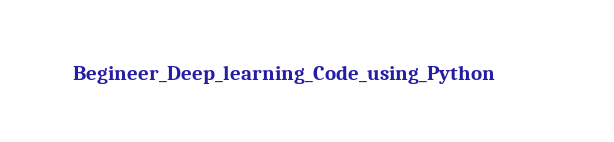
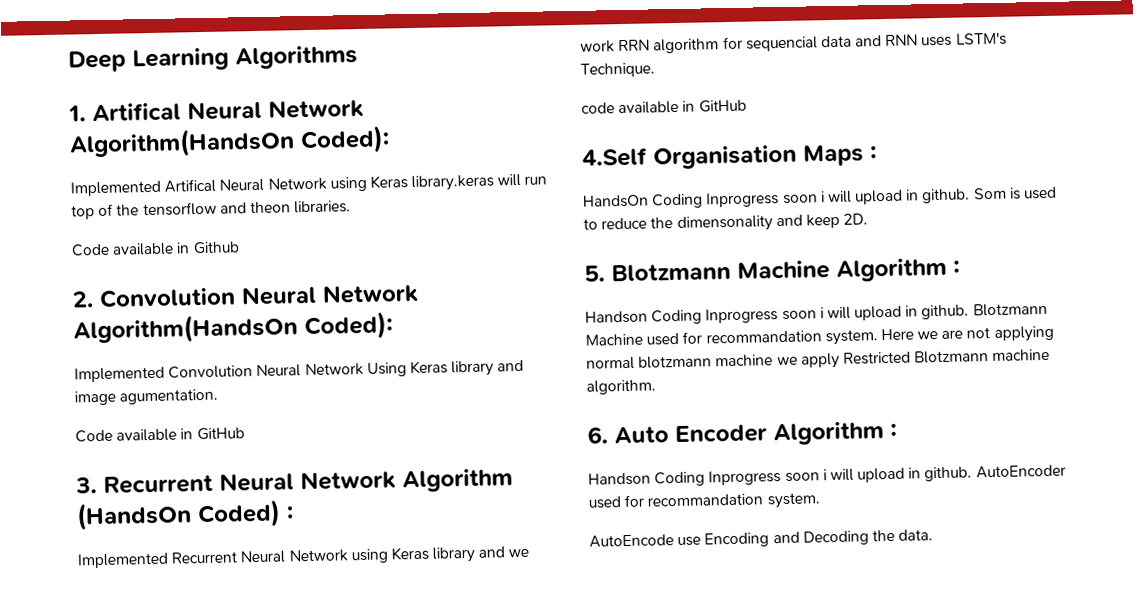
- Begineer_Deep_learning_Code_using_Python
+ Deep Learning Algorithms
+ 1. Artifical Neural Network Algorithm(HandsOn Coded):
+ Implemented Artifical Neural Network using Keras library.keras will run top of the tensorflow and theon libraries.
+ Code available in Github
+ 2. Convolution Neural Network Algorithm(HandsOn Coded):
+ Implemented Convolution Neural Network Using Keras library and image agumentation.
+ Code available in GitHub
+ 3. Recurrent Neural Network Algorithm (HandsOn Coded) :
+ Implemented Recurrent Neural Network using Keras library and we work RRN algorithm for sequencial data and RNN uses LSTM's Technique.
+ code available in GitHub
+ 4.Self Organisation Maps :
+ HandsOn Coding Inprogress soon i will upload in github. Som is used to reduce the dimensonality and keep 2D.
+ 5. Blotzmann Machine Algorithm :
+ Handson Coding Inprogress soon i will upload in github. Blotzmann Machine used for recommandation system. Here we are not applying normal blotzmann machine we apply Restricted Blotzmann machine algorithm.
+ 6. Auto Encoder Algorithm :
+ Handson Coding Inprogress soon i will upload in github. AutoEncoder used for recommandation system.
+ AutoEncode use Encoding and Decoding the data.

